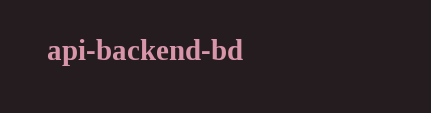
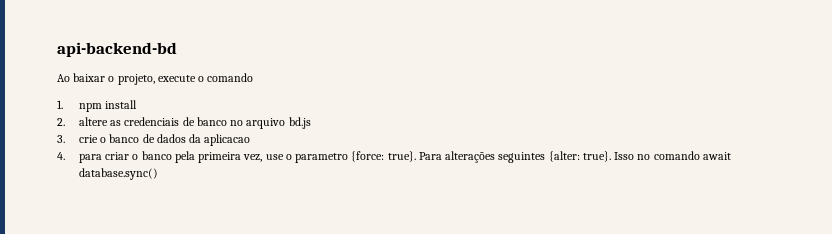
+ Ao baixar o projeto, execute o comando
+ 1. npm install
+ 2. altere as credenciais de banco no arquivo bd.js
+ 3. crie o banco de dados da aplicacao
+ 4. para criar o banco pela primeira vez, use o parametro {force: true}. Para alterações seguintes {alter: true}. Isso no comando await database.sync()

